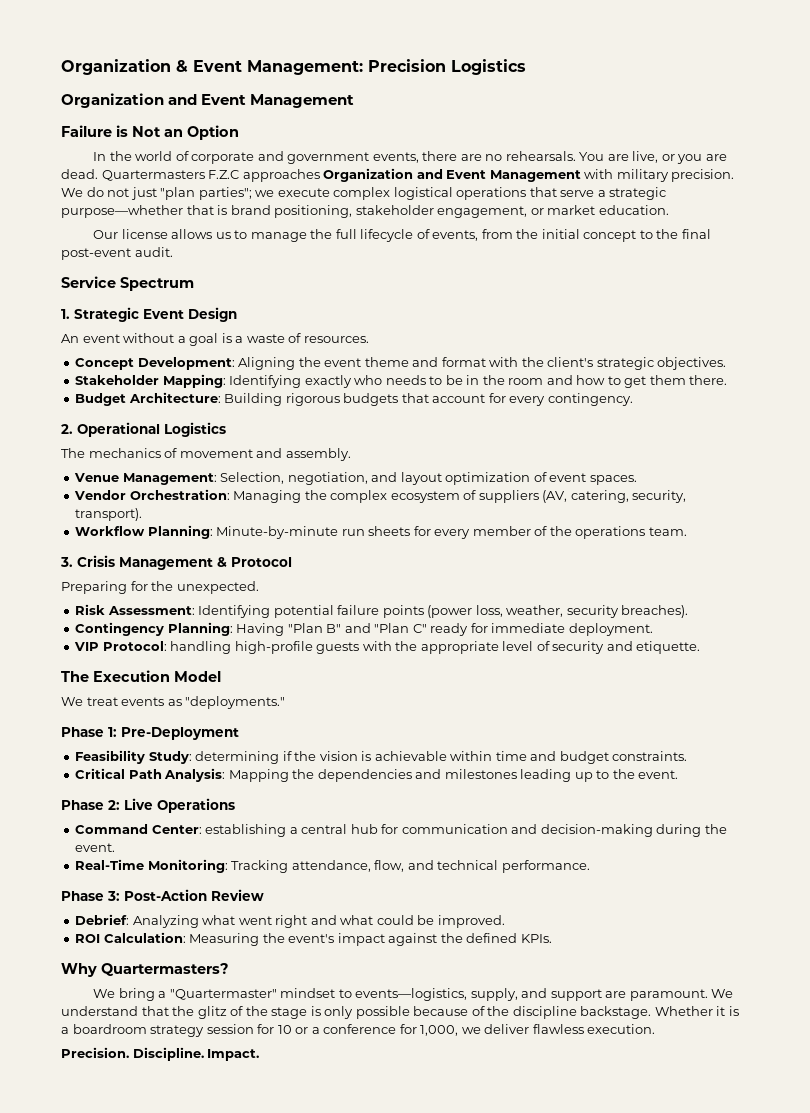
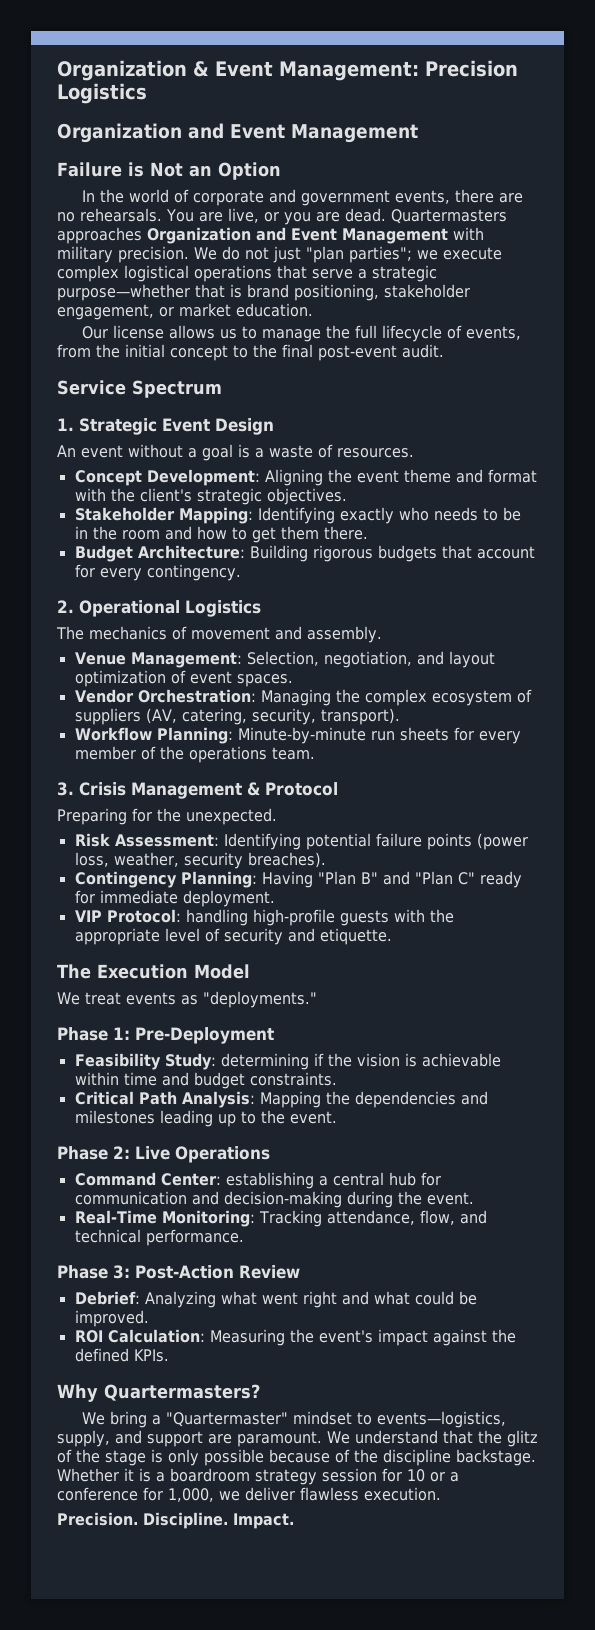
- Quartermasters F.Z.C approaches Organization and Event Management with military precision.
+ Quartermasters approaches Organization and Event Management with military precision.

